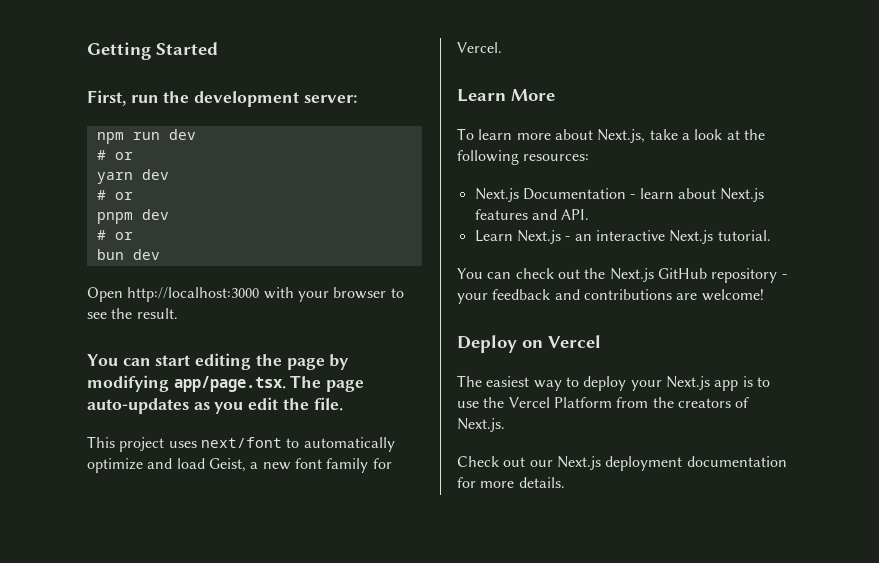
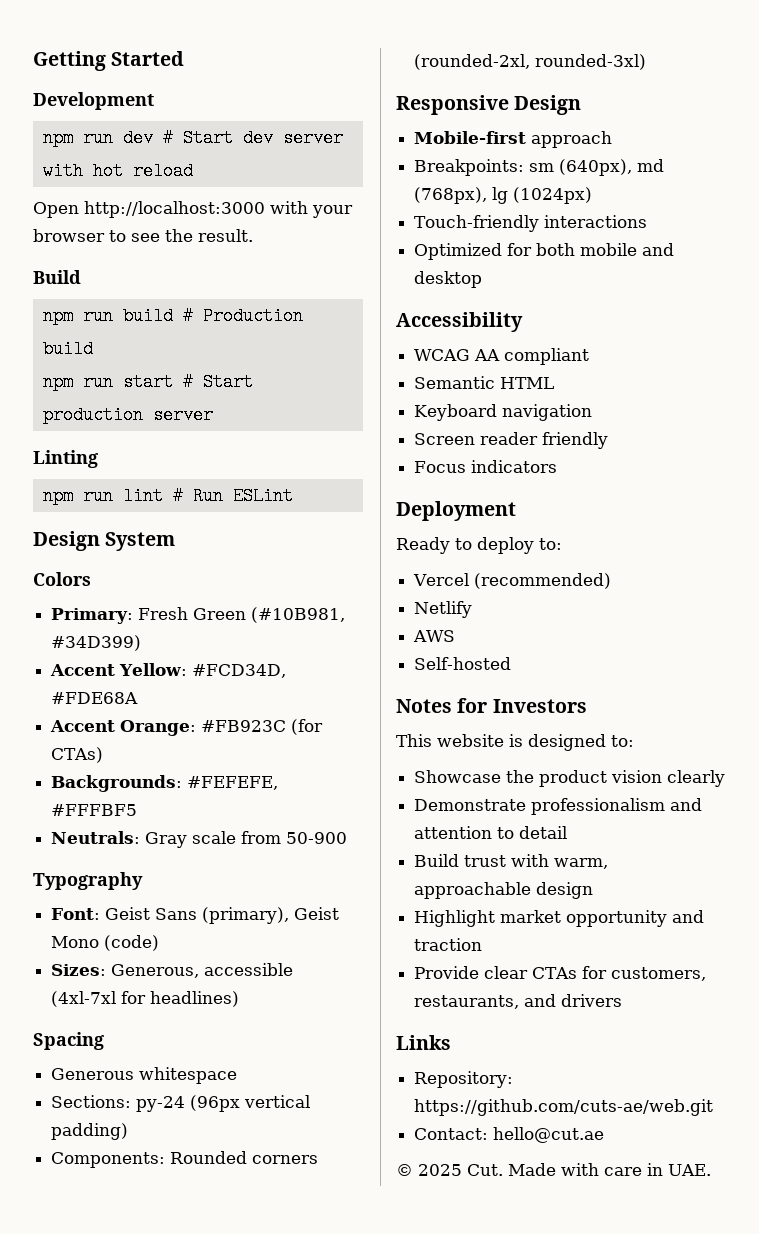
- First, run the development server:
- npm run dev
- # or
- yarn dev
- # or
- pnpm dev
- # or
- bun dev
+ Development
+ npm run dev # Start dev server with hot reload
  Open http://localhost:3000 with your browser to see the result.
- You can start editing the page by modifying app/page.tsx. The page auto-updates as you edit the file.
- This project uses next/font to automatically optimize and load Geist, a new font family for Vercel.
- Learn More
- To learn more about Next.js, take a look at the following resources:
- Next.js Documentation - learn about Next.js features and API.
- Learn Next.js - an interactive Next.js tutorial.
- You can check out the Next.js GitHub repository - your feedback and contributions are welcome!
- Deploy on Vercel
- The easiest way to deploy your Next.js app is to use the Vercel Platform from the creators of Next.js.
- Check out our Next.js deployment documentation for more details.
+ Build
+ npm run build # Production build
+ npm run start # Start production server
+ Linting
+ npm run lint # Run ESLint
+ Design System
+ Colors
+ Primary: Fresh Green (#10B981, #34D399)
+ Accent Yellow: #FCD34D, #FDE68A
+ Accent Orange: #FB923C (for CTAs)
+ Backgrounds: #FEFEFE, #FFFBF5
+ Neutrals: Gray scale from 50-900
+ Typography
+ Font: Geist Sans (primary), Geist Mono (code)
+ Sizes: Generous, accessible (4xl-7xl for headlines)
+ Spacing
+ Generous whitespace
+ Sections: py-24 (96px vertical padding)
+ Components: Rounded corners (rounded-2xl, rounded-3xl)
+ Responsive Design
+ Mobile-first approach
+ Breakpoints: sm (640px), md (768px), lg (1024px)
+ Touch-friendly interactions
+ Optimized for both mobile and desktop
+ Accessibility
+ WCAG AA compliant
+ Semantic HTML
+ Keyboard navigation
+ Screen reader friendly
+ Focus indicators
+ Deployment
+ Ready to deploy to:
+ Vercel (recommended)
+ Netlify
+ AWS
+ Self-hosted
+ Notes for Investors
+ This website is designed to:
+ Showcase the product vision clearly
+ Demonstrate professionalism and attention to detail
+ Build trust with warm, approachable design
+ Highlight market opportunity and traction
+ Provide clear CTAs for customers, restaurants, and drivers
+ Links
+ Repository: https://github.com/cuts-ae/web.git
+ Contact: hello@cut.ae
+ © 2025 Cut. Made with care in UAE.

